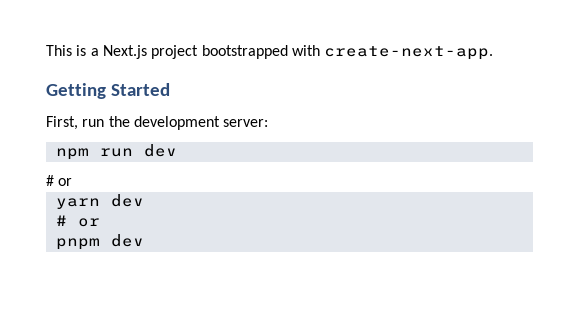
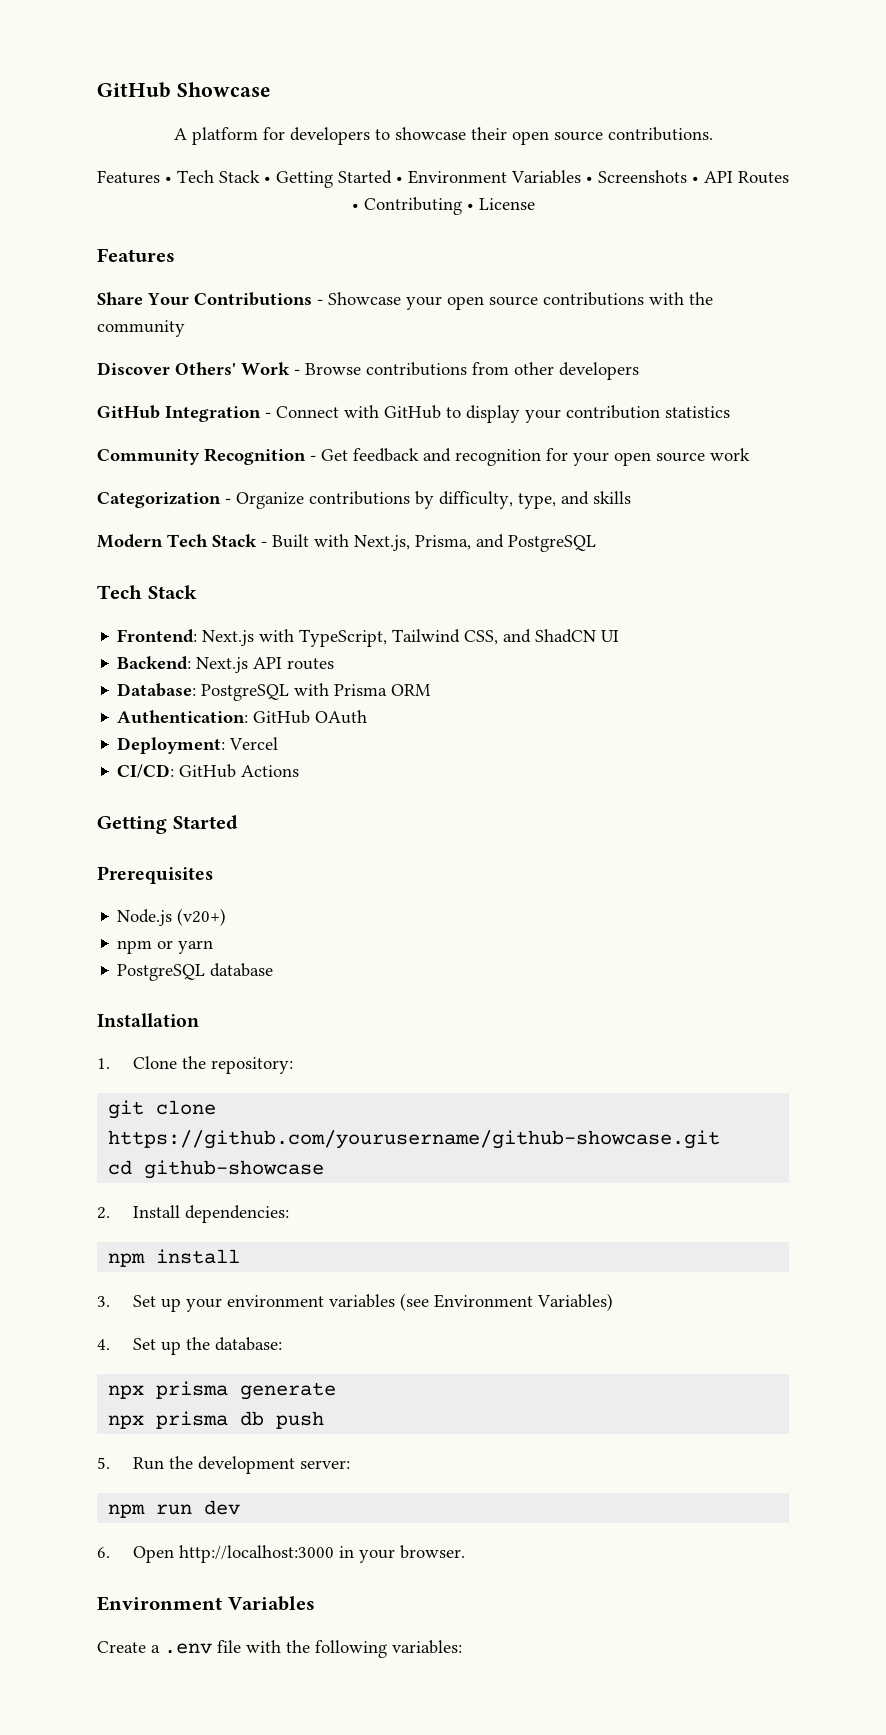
- This is a Next.js project bootstrapped with create-next-app.
+ GitHub Showcase
+ A platform for developers to showcase their open source contributions.
+ Features • Tech Stack • Getting Started • Environment Variables • Screenshots • API Routes • Contributing • License
+ Features
+ Share Your Contributions - Showcase your open source contributions with the community
+ Discover Others' Work - Browse contributions from other developers
+ GitHub Integration - Connect with GitHub to display your contribution statistics
+ Community Recognition - Get feedback and recognition for your open source work
+ Categorization - Organize contributions by difficulty, type, and skills
+ Modern Tech Stack - Built with Next.js, Prisma, and PostgreSQL
+ Tech Stack
+ Frontend: Next.js with TypeScript, Tailwind CSS, and ShadCN UI
+ Backend: Next.js API routes
+ Database: PostgreSQL with Prisma ORM
+ Authentication: GitHub OAuth
+ Deployment: Vercel
+ CI/CD: GitHub Actions
  Getting Started
- First, run the development server:
+ Prerequisites
+ Node.js (v20+)
+ npm or yarn
+ PostgreSQL database
+ Installation
+ 1. Clone the repository:
+ git clone https://github.com/yourusername/github-showcase.git
+ cd github-showcase
+ 2. Install dependencies:
+ npm install
+ 3. Set up your environment variables (see Environment Variables)
+ 4. Set up the database:
+ npx prisma generate
+ npx prisma db push
+ 5. Run the development server:
  npm run dev
- # or
- yarn dev
- # or
- pnpm dev
+ 6. Open http://localhost:3000 in your browser.
+ Environment Variables
+ Create a .env file with the following variables:

